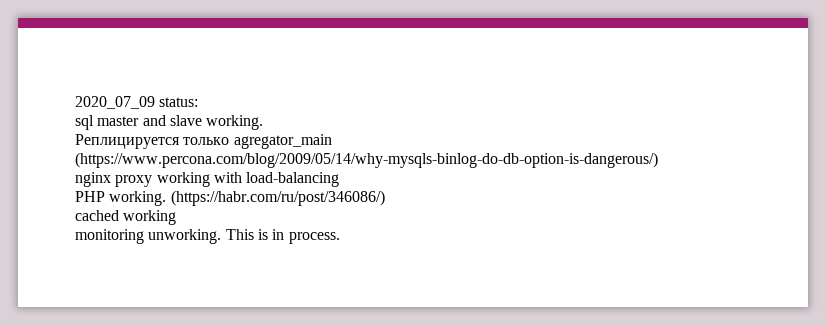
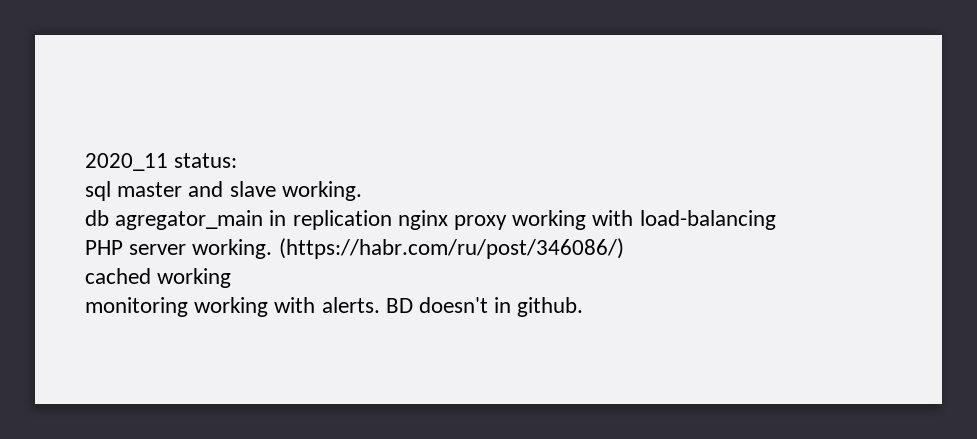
- 2020_07_09 status:
+ 2020_11 status:
- Реплицируется только agregator_main (https://www.percona.com/blog/2009/05/14/why-mysqls-binlog-do-db-option-is-dangerous/)
- nginx proxy working with load-balancing
+ db agregator_main in replication nginx proxy working with load-balancing
- PHP working.
+ PHP server working.
- monitoring unworking. This is in process.
+ monitoring working with alerts. BD doesn't in github.

